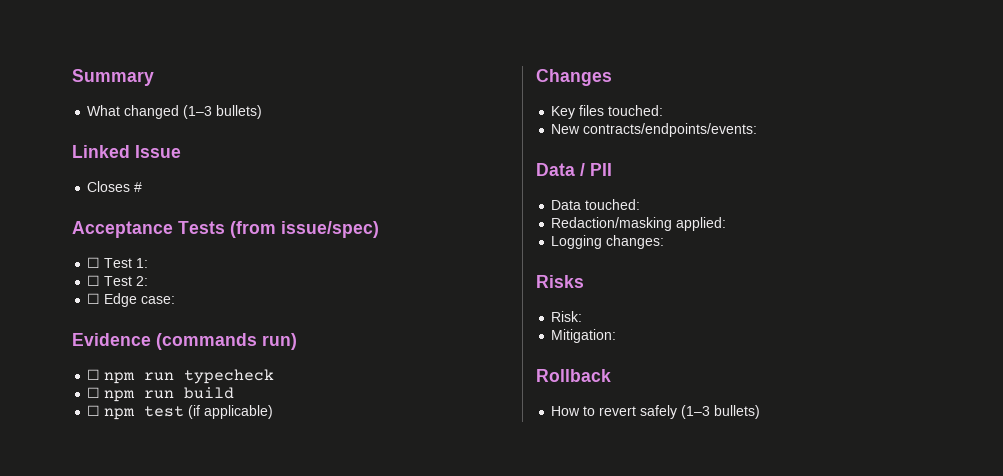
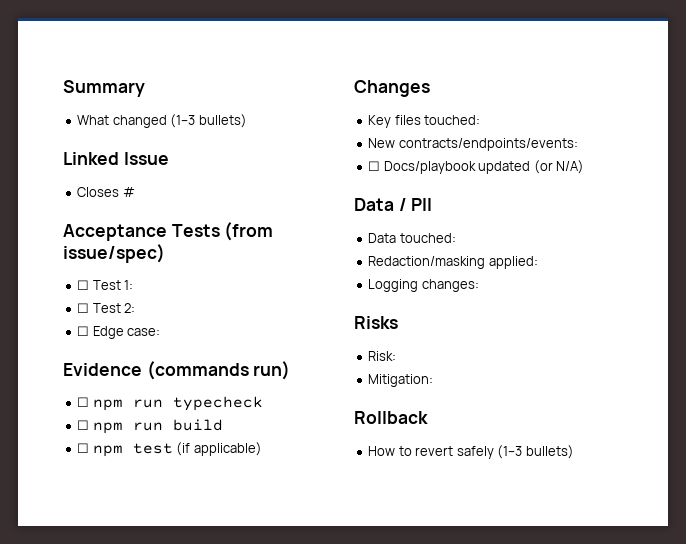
+ ☐ Docs/playbook updated (or N/A)

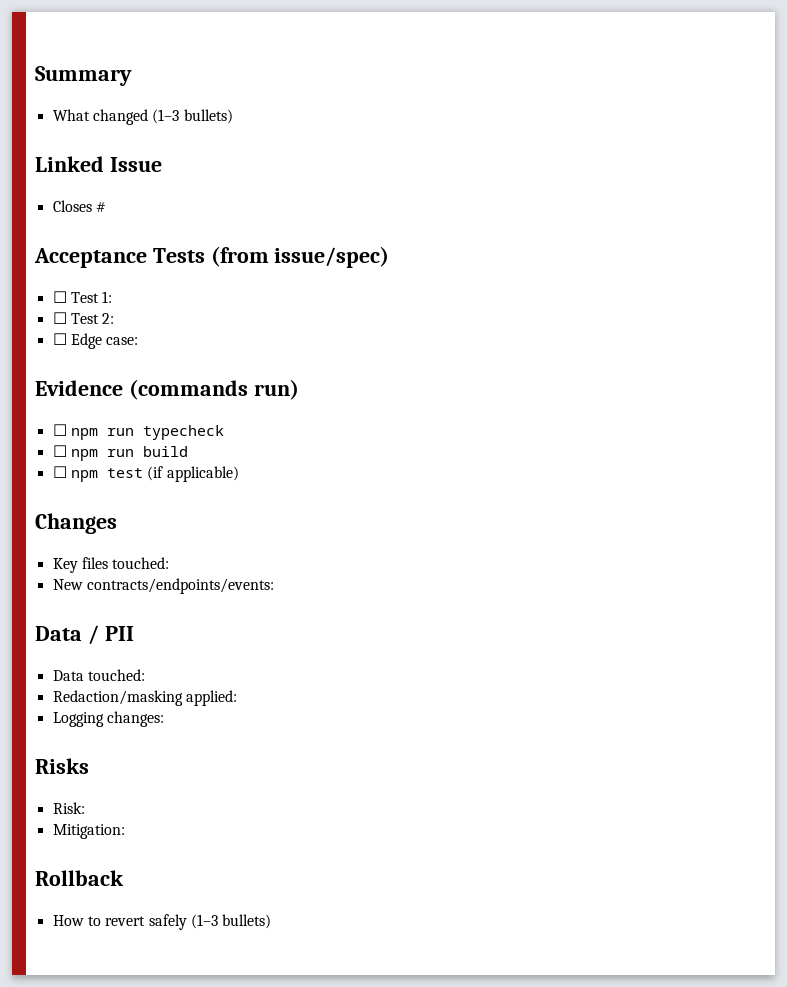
- ☐ Docs/playbook updated (or N/A)

